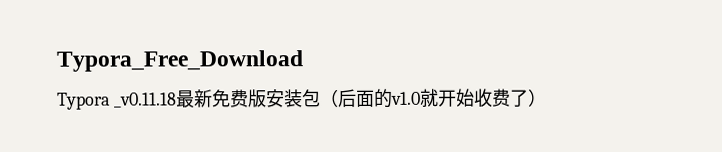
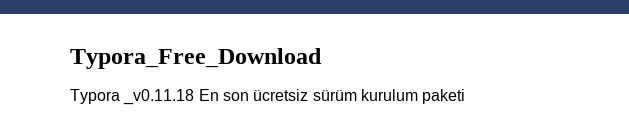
- Typora _v0.11.18最新免费版安装包（后面的v1.0就开始收费了）
+ Typora _v0.11.18 En son ücretsiz sürüm kurulum paketi

